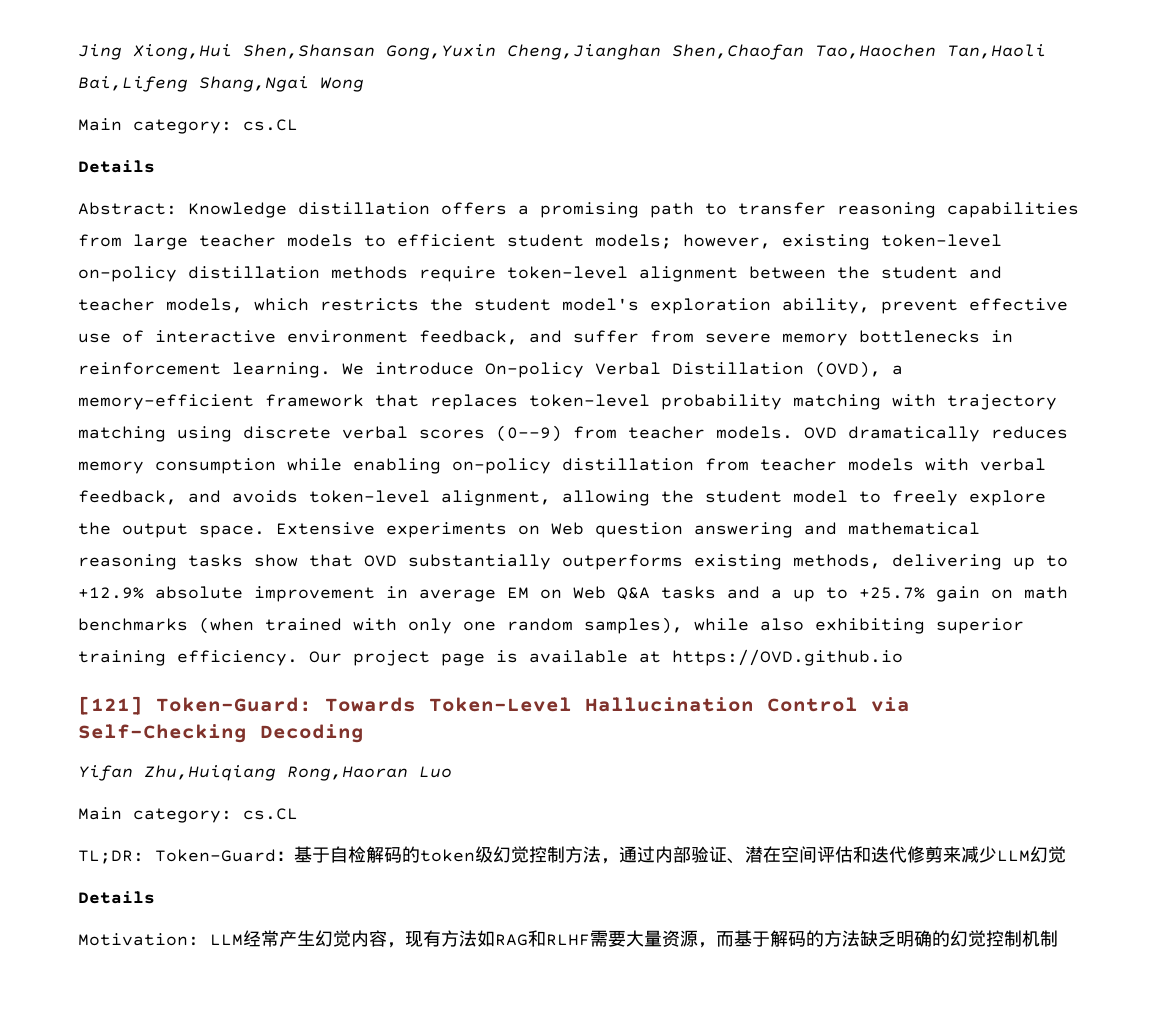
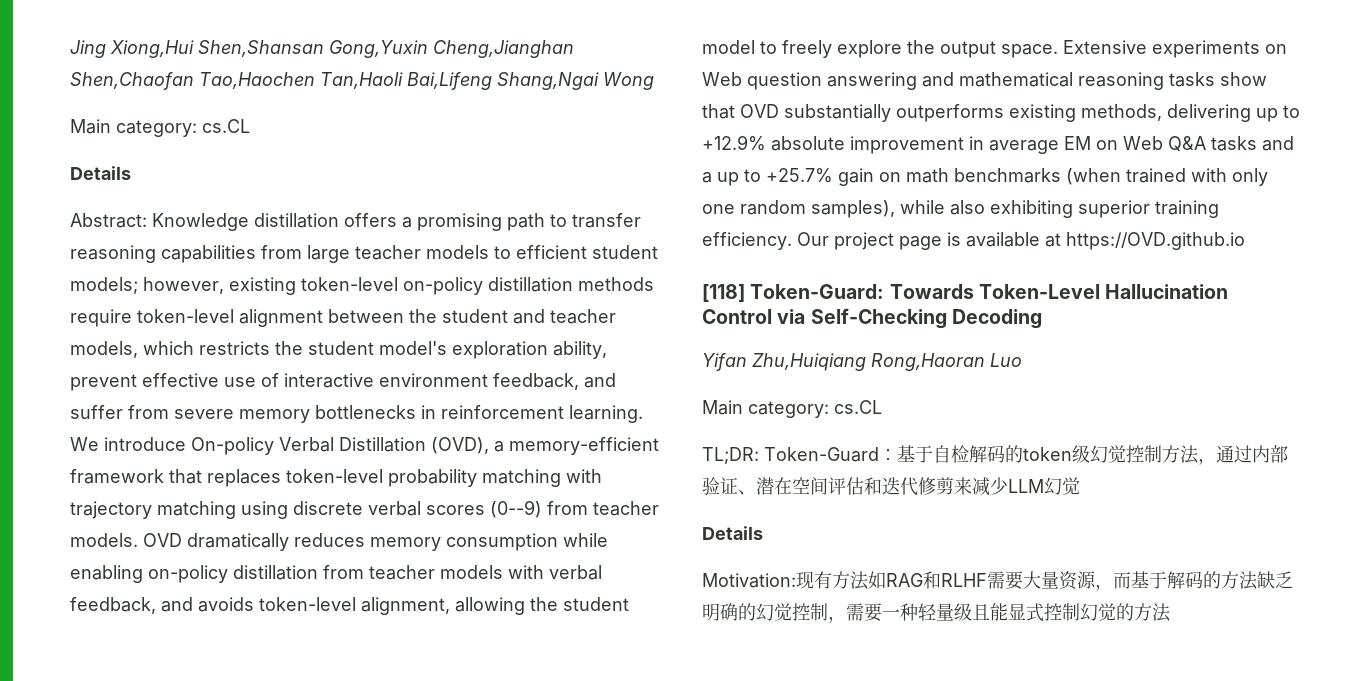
- [121] Token-Guard: Towards Token-Level Hallucination Control via Self-Checking Decoding
+ [118] Token-Guard: Towards Token-Level Hallucination Control via Self-Checking Decoding
- Motivation: LLM经常产生幻觉内容，现有方法如RAG和RLHF需要大量资源，而基于解码的方法缺乏明确的幻觉控制机制
+ Motivation:现有方法如RAG和RLHF需要大量资源，而基于解码的方法缺乏明确的幻觉控制，需要一种轻量级且能显式控制幻觉的方法

